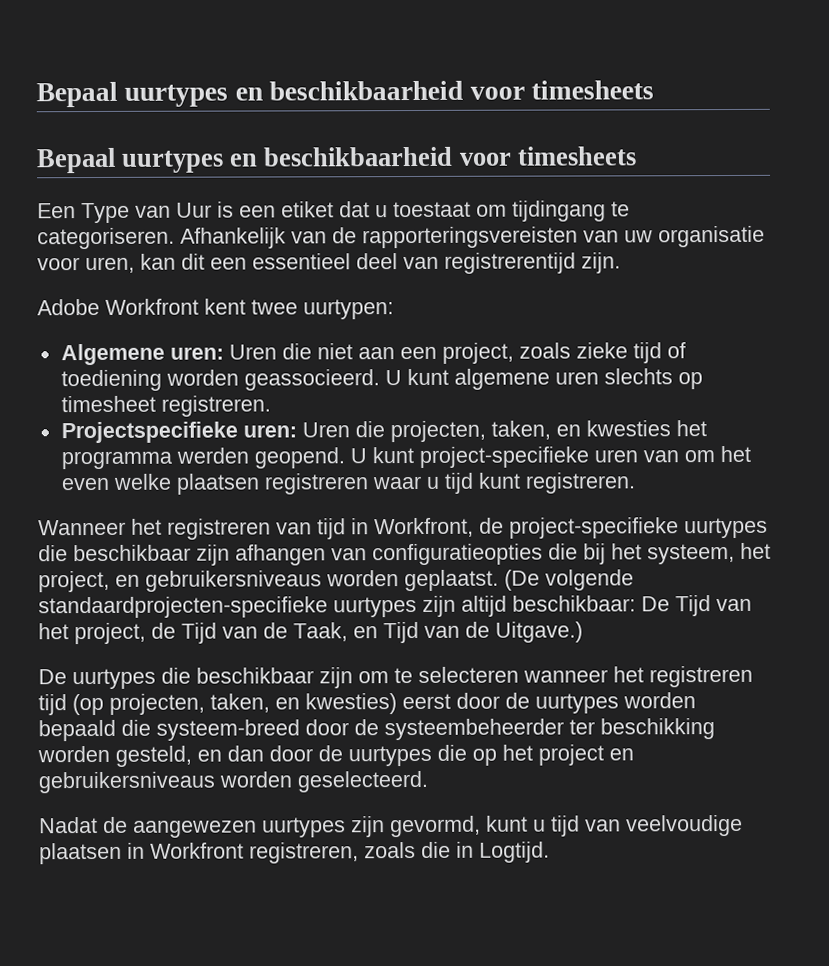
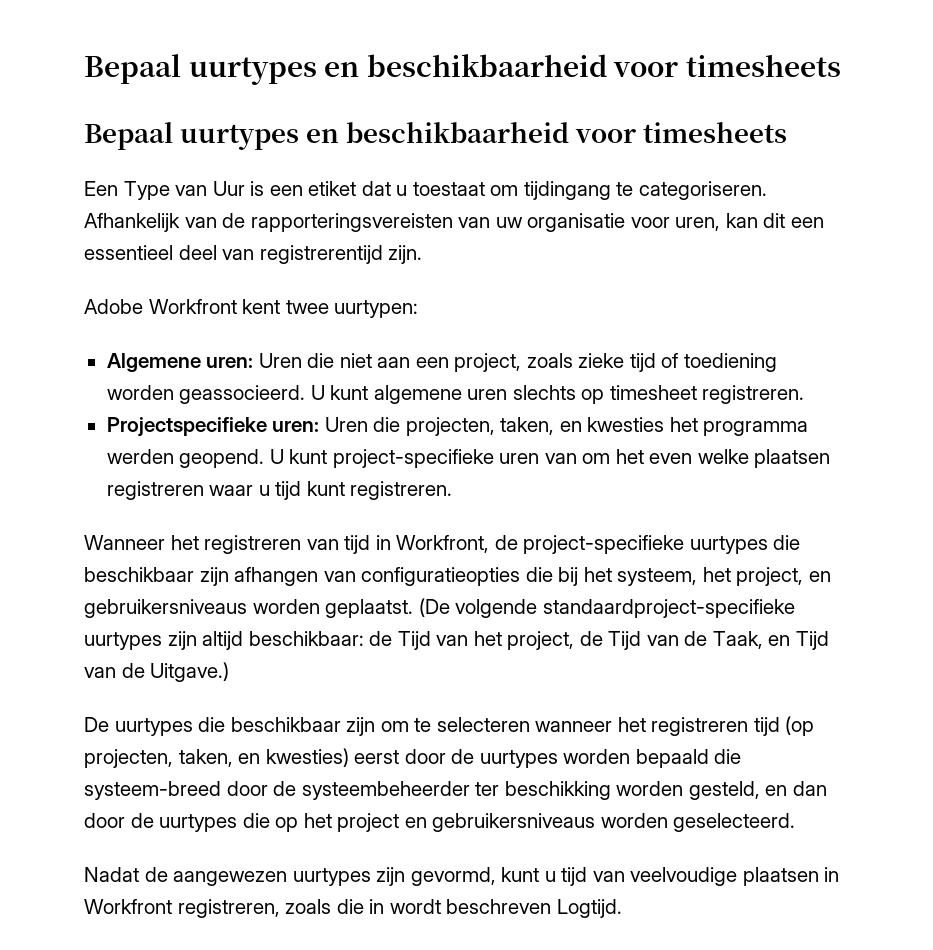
- (De volgende standaardprojecten-specifieke uurtypes zijn altijd beschikbaar: De Tijd van het project, de Tijd van de Taak, en Tijd van de Uitgave.)
+ (De volgende standaardproject-specifieke uurtypes zijn altijd beschikbaar: de Tijd van het project, de Tijd van de Taak, en Tijd van de Uitgave.)
- Nadat de aangewezen uurtypes zijn gevormd, kunt u tijd van veelvoudige plaatsen in Workfront registreren, zoals die in Logtijd.
+ Nadat de aangewezen uurtypes zijn gevormd, kunt u tijd van veelvoudige plaatsen in Workfront registreren, zoals die in wordt beschreven Logtijd.

